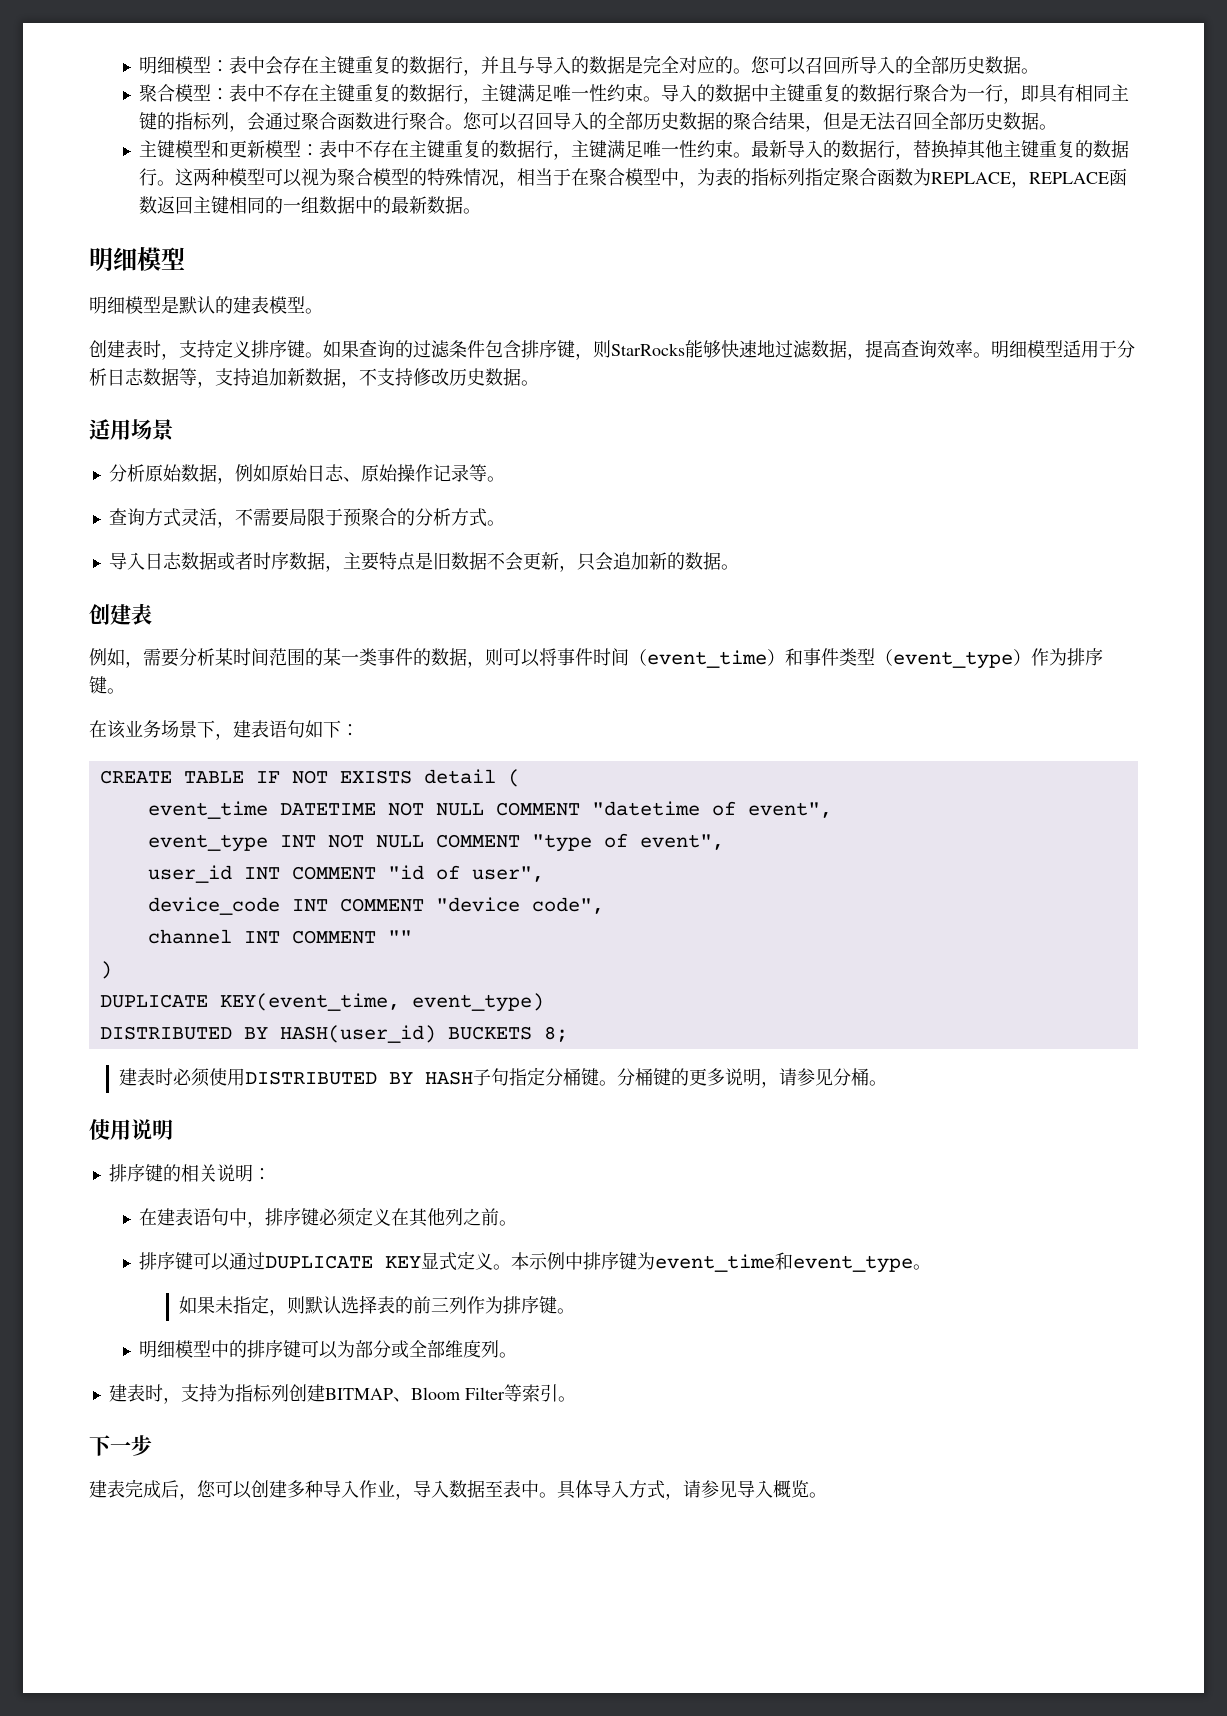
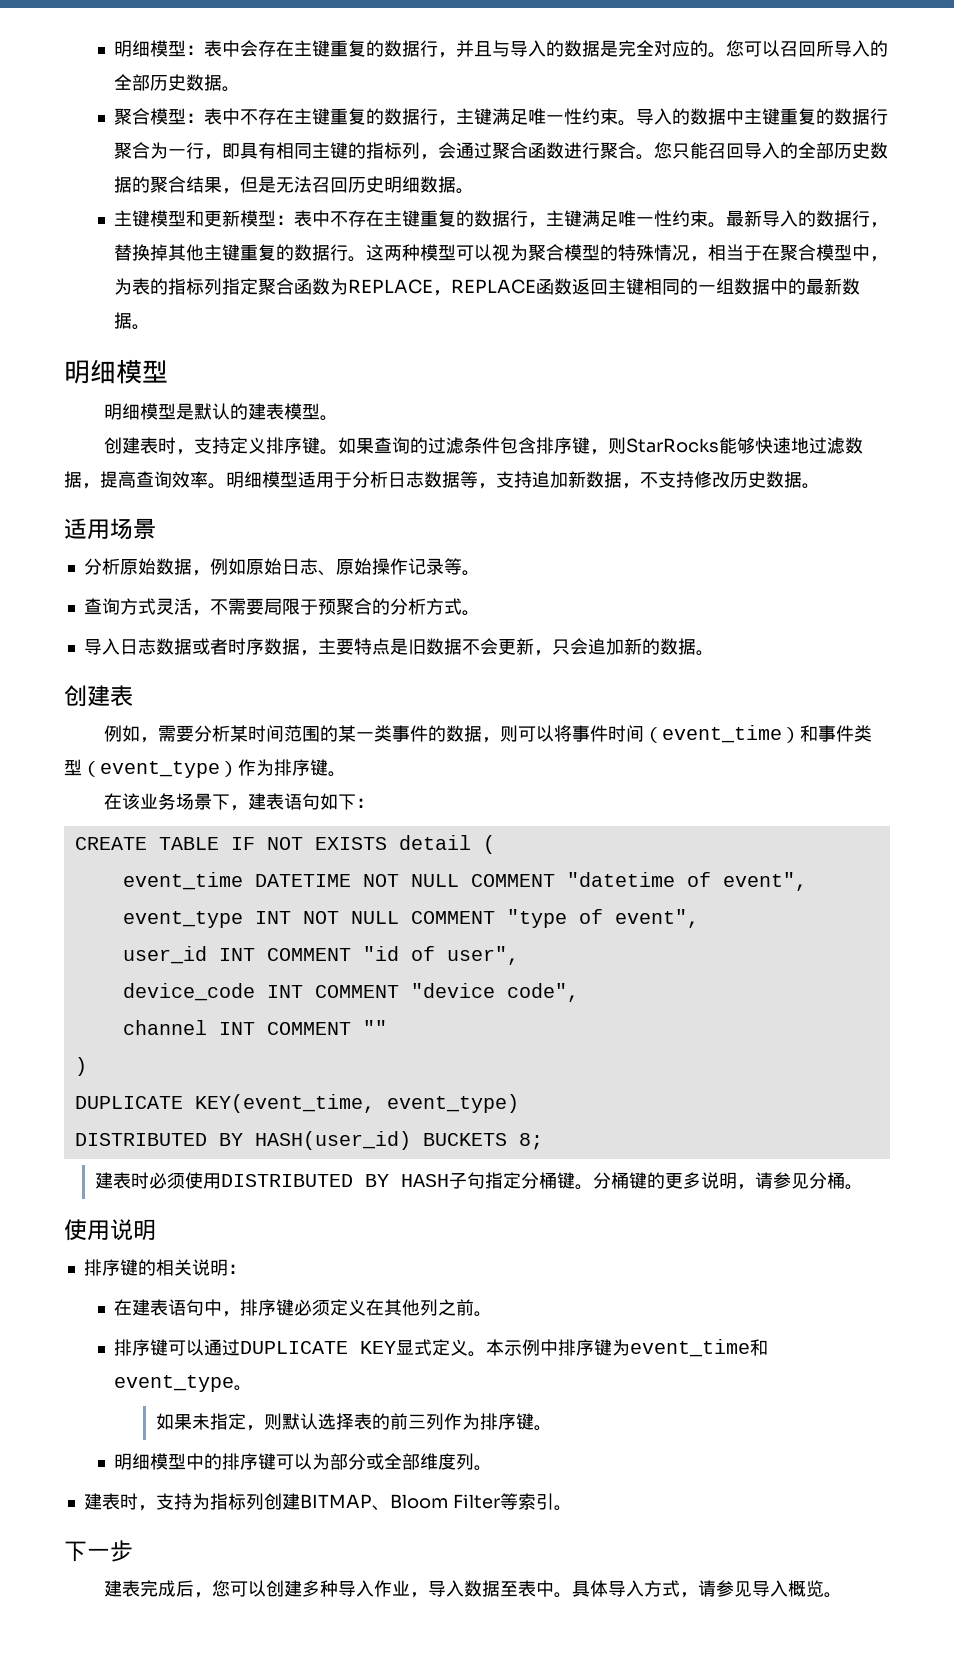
- 您可以召回导入的全部历史数据的聚合结果，但是无法召回全部历史数据。
+ 您只能召回导入的全部历史数据的聚合结果，但是无法召回历史明细数据。

